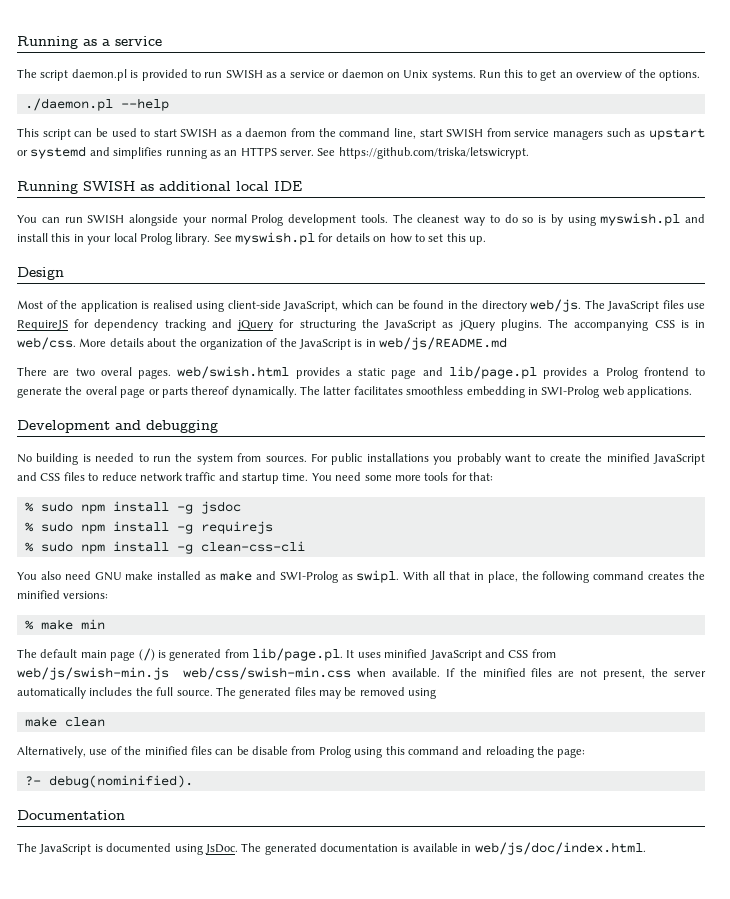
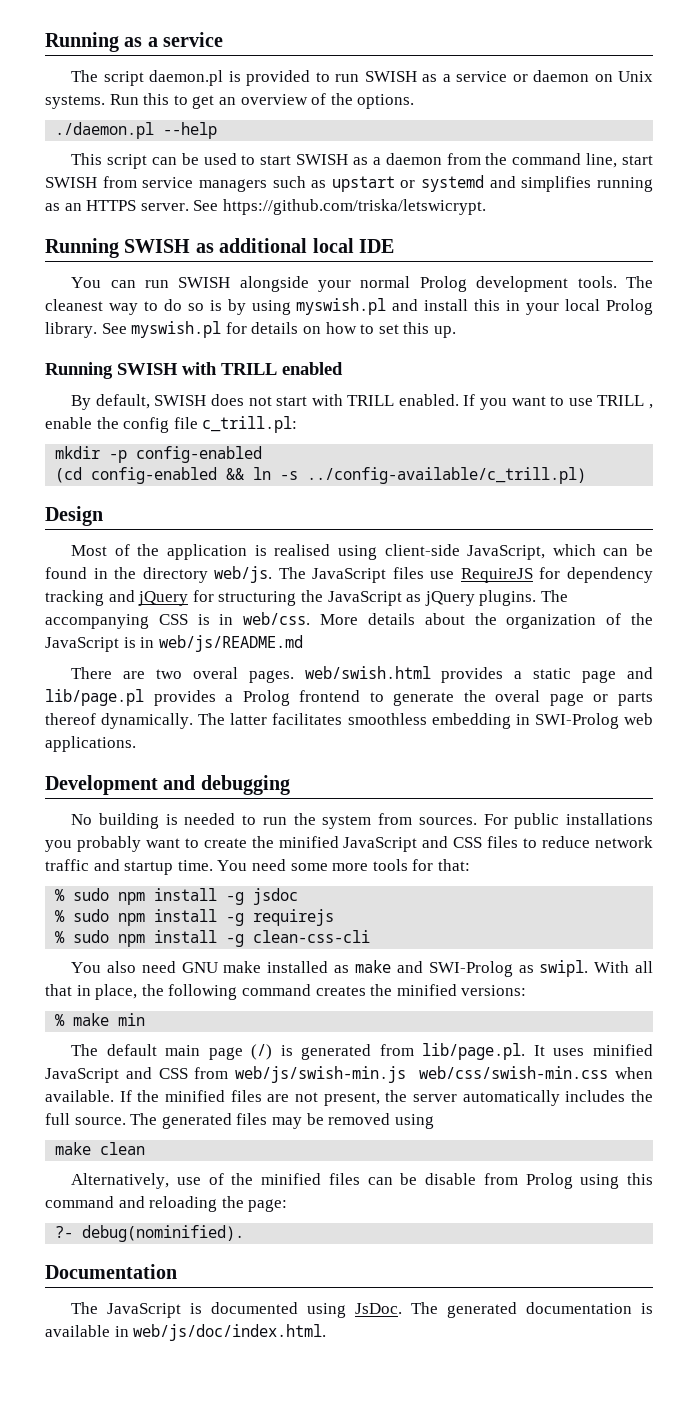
+ Running SWISH with TRILL enabled
+ By default, SWISH does not start with TRILL enabled. If you want to use TRILL , enable the config file c_trill.pl:
+ mkdir -p config-enabled
+ (cd config-enabled && ln -s ../config-available/c_trill.pl)

